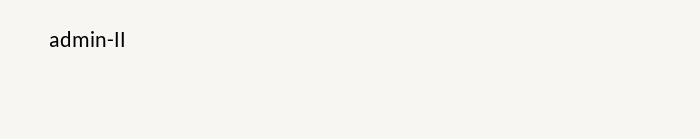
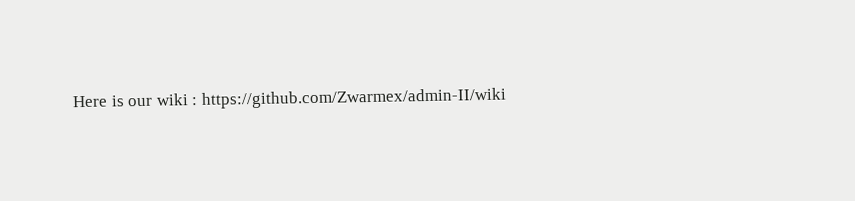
- admin-II
+ Here is our wiki : https://github.com/Zwarmex/admin-II/wiki

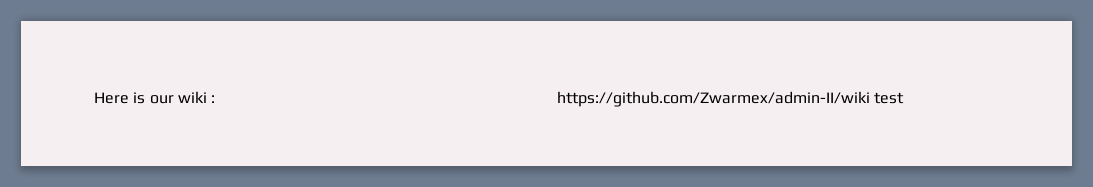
- Here is our wiki : https://github.com/Zwarmex/admin-II/wiki
+ Here is our wiki : https://github.com/Zwarmex/admin-II/wiki test

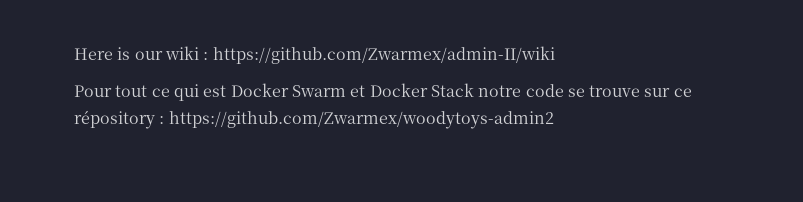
- Here is our wiki : https://github.com/Zwarmex/admin-II/wiki test
+ Here is our wiki : https://github.com/Zwarmex/admin-II/wiki
+ Pour tout ce qui est Docker Swarm et Docker Stack notre code se trouve sur ce répository : https://github.com/Zwarmex/woodytoys-admin2

